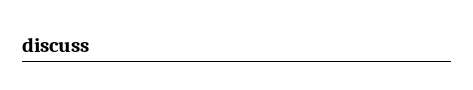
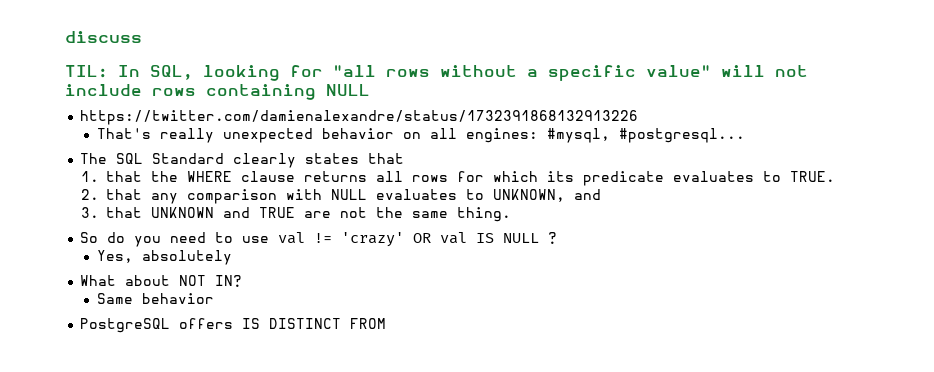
+ TIL: In SQL, looking for "all rows without a specific value" will not include rows containing NULL
+ https://twitter.com/damienalexandre/status/1732391868132913226
+ That's really unexpected behavior on all engines: #mysql, #postgresql...
+ The SQL Standard clearly states that
+ 1. that the WHERE clause returns all rows for which its predicate evaluates to TRUE.
+ 2. that any comparison with NULL evaluates to UNKNOWN, and
+ 3. that UNKNOWN and TRUE are not the same thing.
+ So do you need to use val != 'crazy' OR val IS NULL ?
+ Yes, absolutely
+ What about NOT IN?
+ Same behavior
+ PostgreSQL offers IS DISTINCT FROM

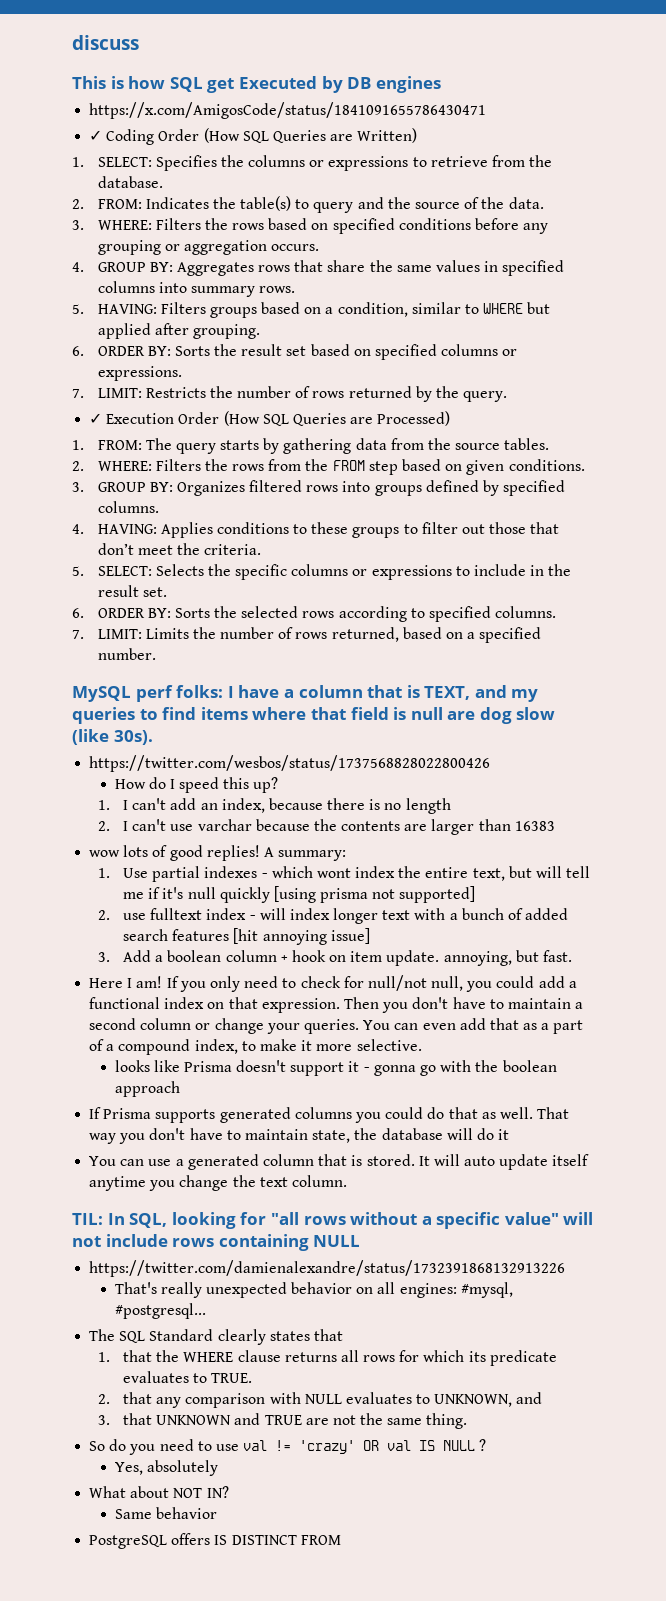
+ This is how SQL get Executed by DB engines
+ https://x.com/AmigosCode/status/1841091655786430471
+ ✓ Coding Order (How SQL Queries are Written)
+ 1. SELECT: Specifies the columns or expressions to retrieve from the database.
+ 2. FROM: Indicates the table(s) to query and the source of the data.
+ 3. WHERE: Filters the rows based on specified conditions before any grouping or aggregation occurs.
+ 4. GROUP BY: Aggregates rows that share the same values in specified columns into summary rows.
+ 5. HAVING: Filters groups based on a condition, similar to WHERE but applied after grouping.
+ 6. ORDER BY: Sorts the result set based on specified columns or expressions.
+ 7. LIMIT: Restricts the number of rows returned by the query.
+ ✓ Execution Order (How SQL Queries are Processed)
+ 1. FROM: The query starts by gathering data from the source tables.
+ 2. WHERE: Filters the rows from the FROM step based on given conditions.
+ 3. GROUP BY: Organizes filtered rows into groups defined by specified columns.
+ 4. HAVING: Applies conditions to these groups to filter out those that don’t meet the criteria.
+ 5. SELECT: Selects the specific columns or expressions to include in the result set.
+ 6. ORDER BY: Sorts the selected rows according to specified columns.
+ 7. LIMIT: Limits the number of rows returned, based on a specified number.
+ MySQL perf folks: I have a column that is TEXT, and my queries to find items where that field is null are dog slow (like 30s).
+ https://twitter.com/wesbos/status/1737568828022800426
+ How do I speed this up?
+ 1. I can't add an index, because there is no length
+ 2. I can't use varchar because the contents are larger than 16383
+ wow lots of good replies! A summary:
+ 1. Use partial indexes - which wont index the entire text, but will tell me if it's null quickly [using prisma not supported]
+ 2. use fulltext index - will index longer text with a bunch of added search features [hit annoying issue]
+ 3. Add a boolean column + hook on item update. annoying, but fast.
+ Here I am! If you only need to check for null/not null, you could add a functional index on that expression. Then you don't have to maintain a second column or change your queries. You can even add that as a part of a compound index, to make it more selective.
+ looks like Prisma doesn't support it - gonna go with the boolean approach
+ If Prisma supports generated columns you could do that as well. That way you don't have to maintain state, the database will do it
+ You can use a generated column that is stored. It will auto update itself anytime you change the text column.

